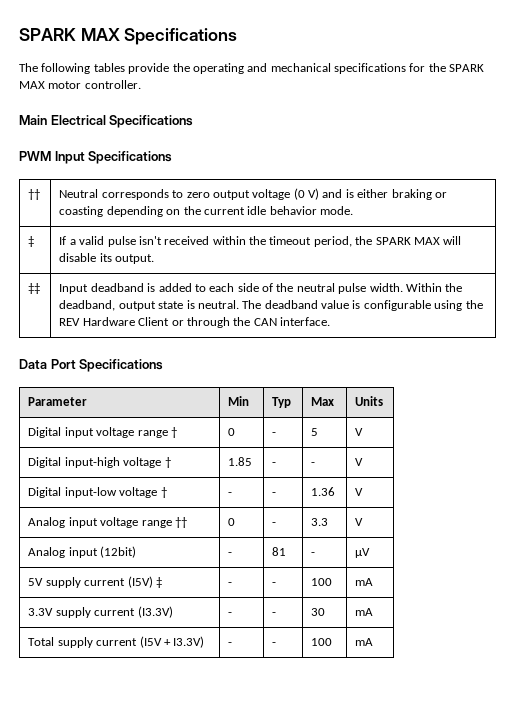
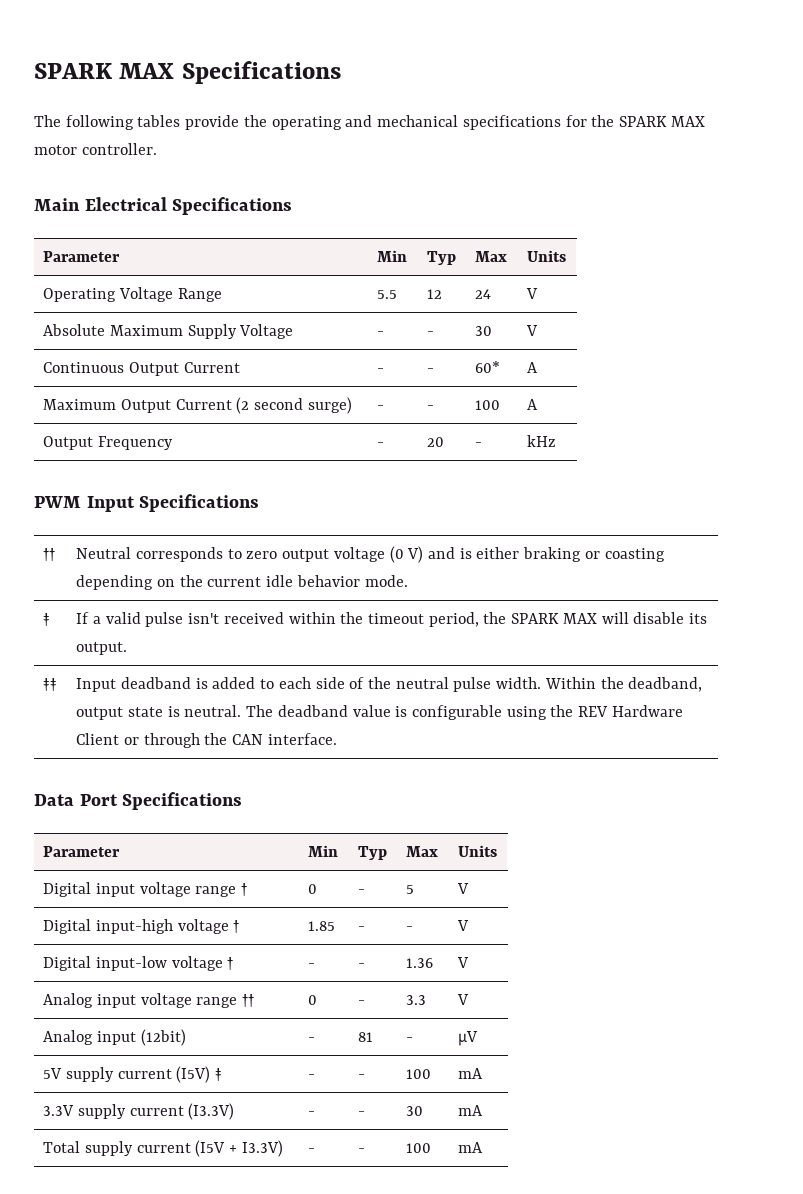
  Main Electrical Specifications
+ Parameter | Min | Typ | Max | Units
+ Operating Voltage Range | 5.5 | 12 | 24 | V
+ Absolute Maximum Supply Voltage | - | - | 30 | V
+ Continuous Output Current | - | - | 60* | A
+ Maximum Output Current (2 second surge) | - | - | 100 | A
+ Output Frequency | - | 20 | - | kHz

